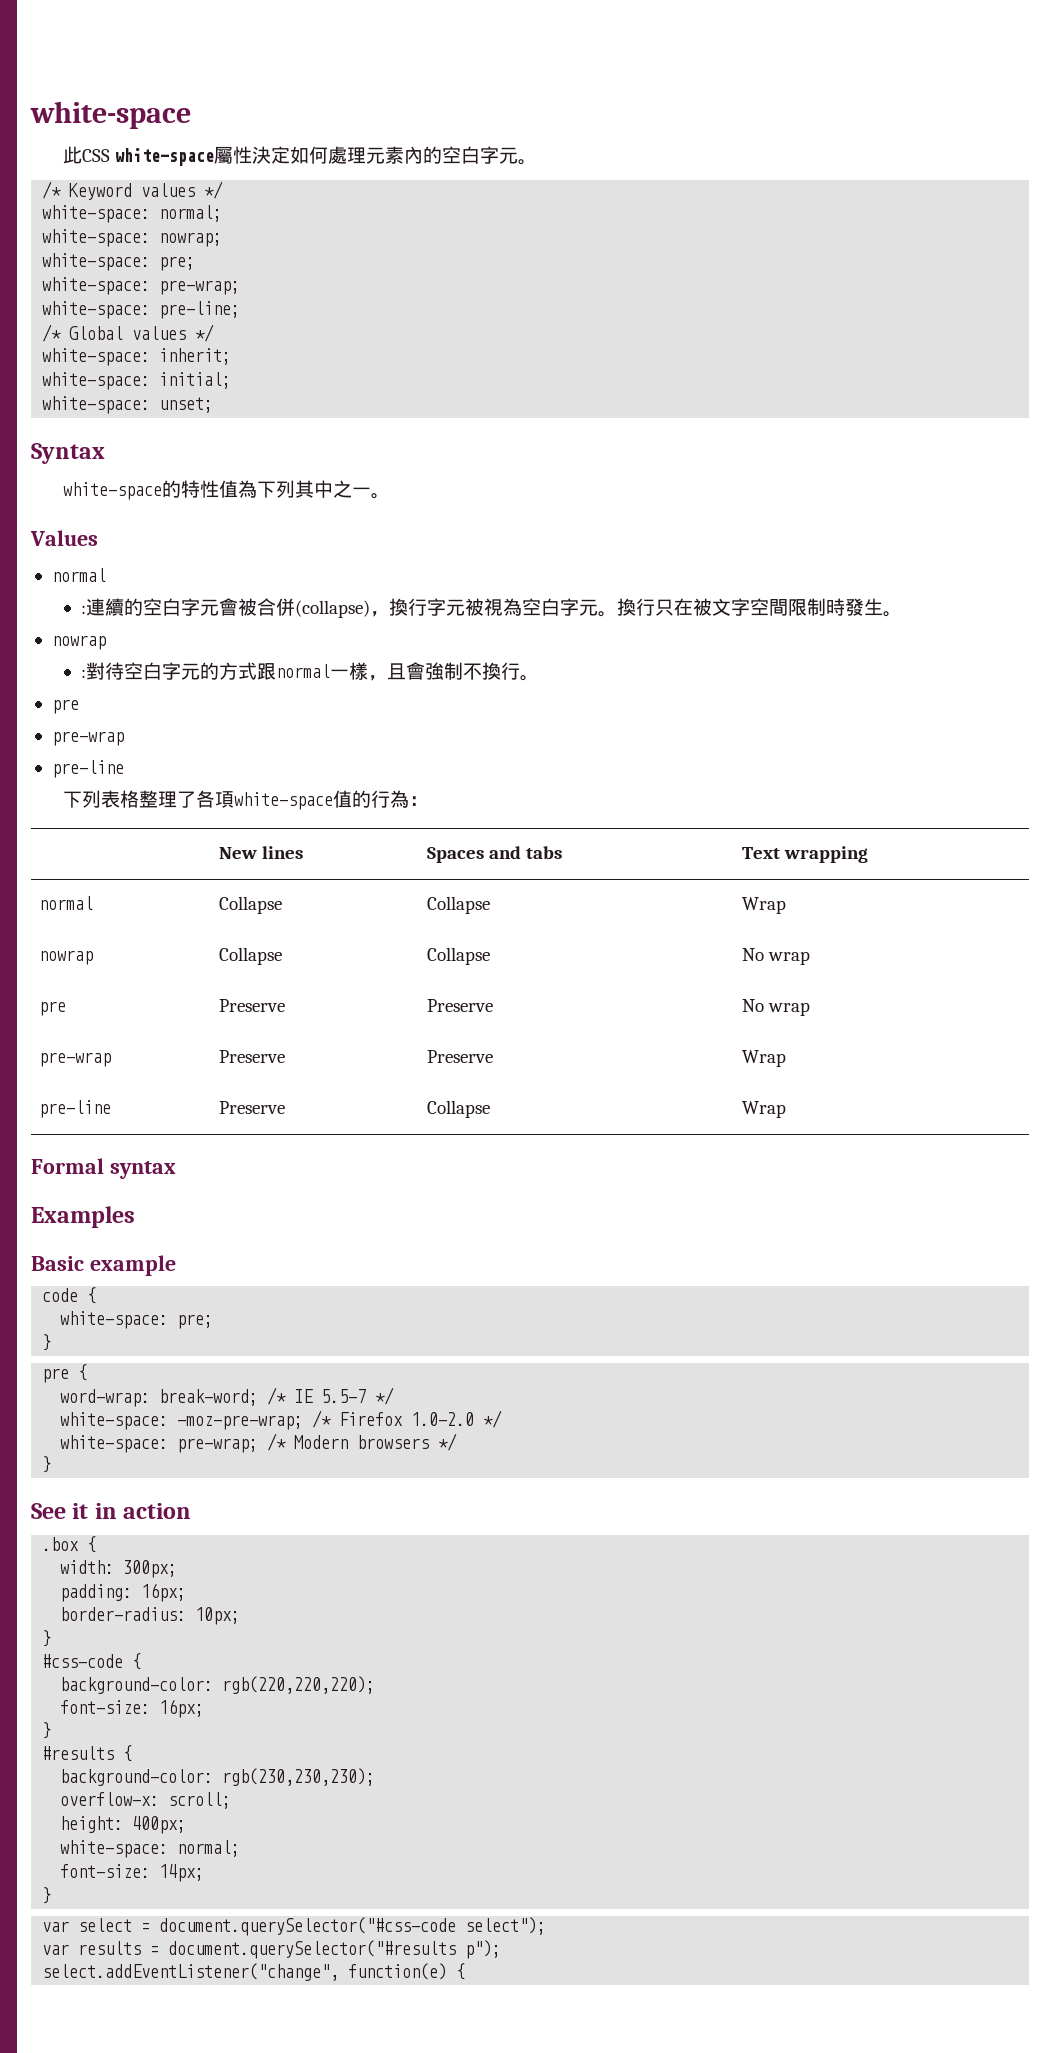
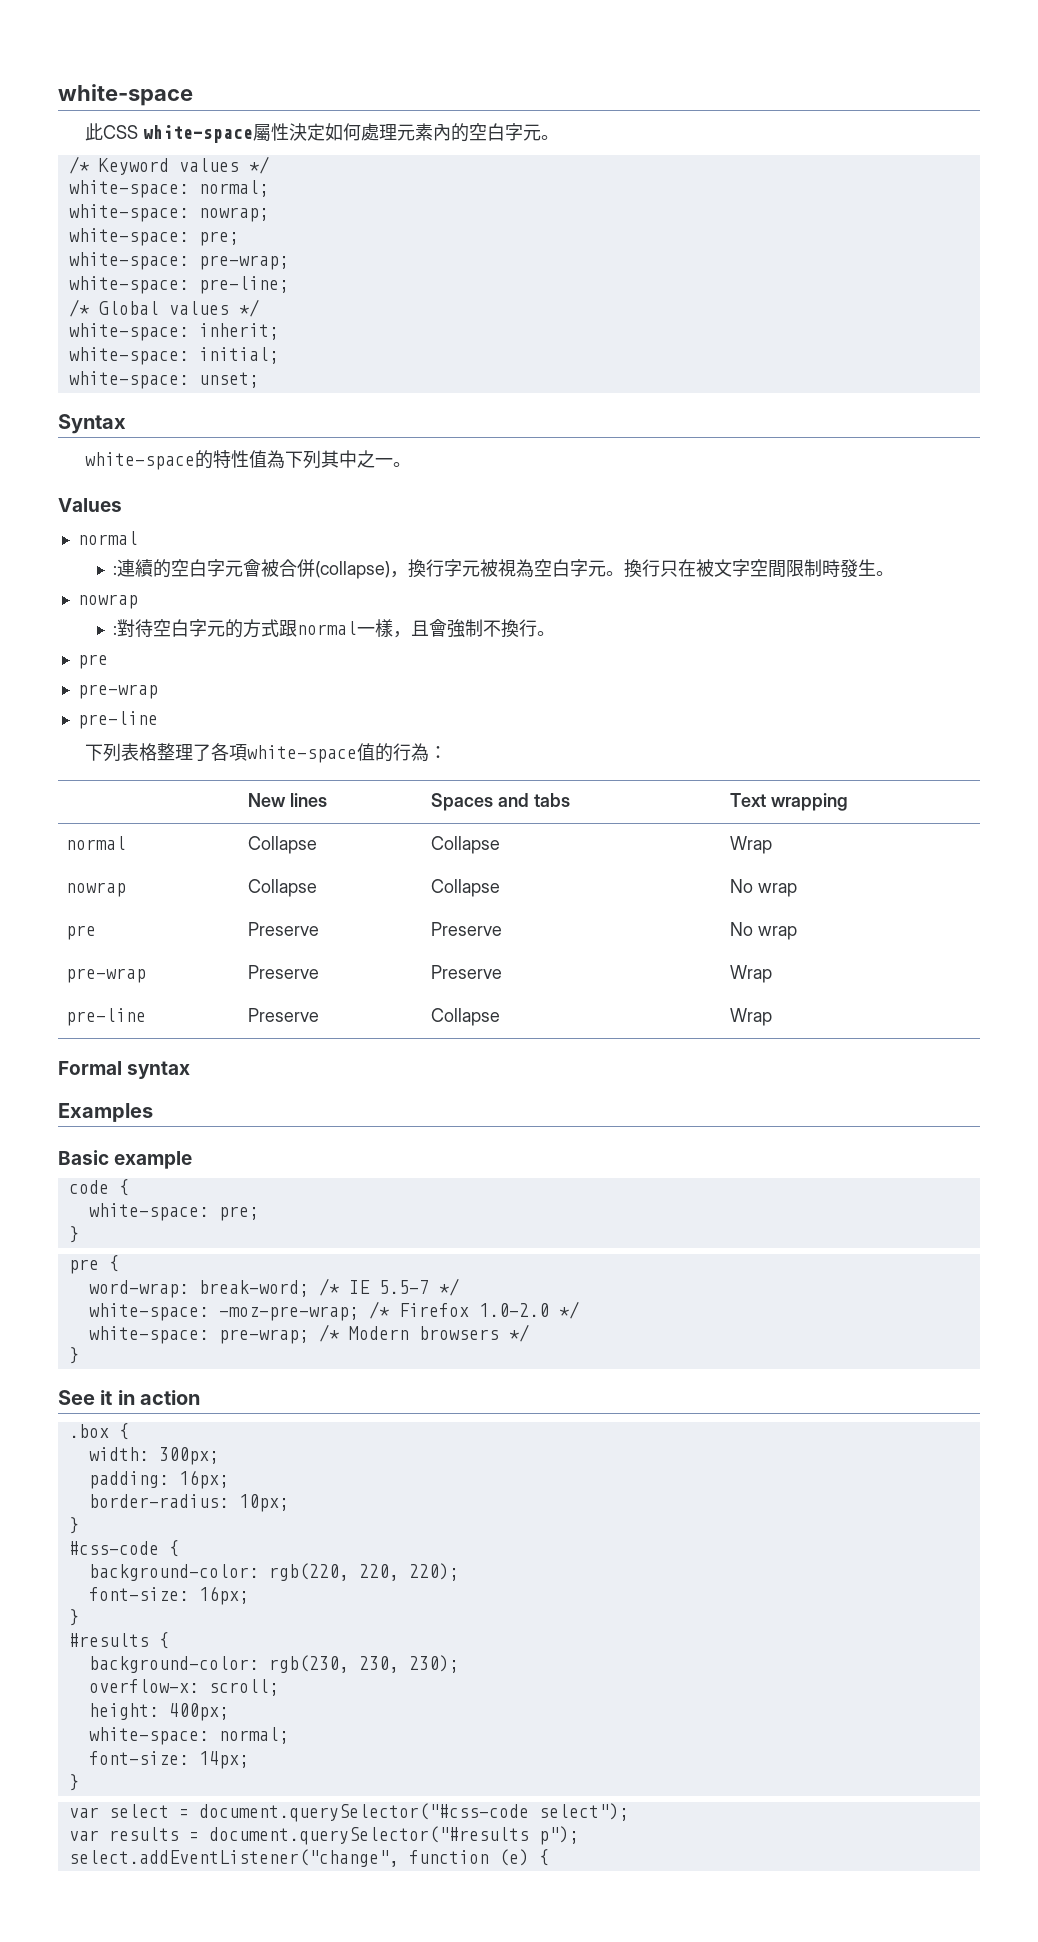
- background-color: rgb(220,220,220);
+ background-color: rgb(220, 220, 220);
- background-color: rgb(230,230,230);
+ background-color: rgb(230, 230, 230);
- select.addEventListener("change", function(e) {
+ select.addEventListener("change", function (e) {

